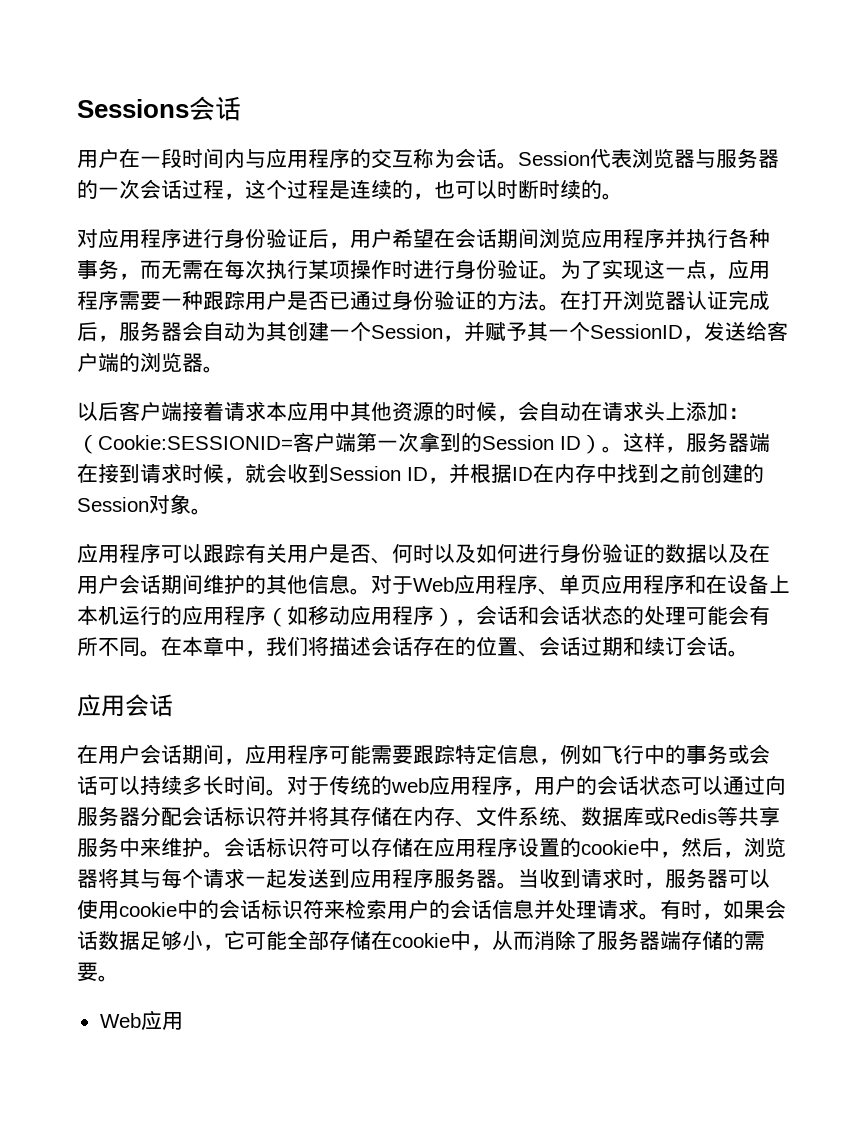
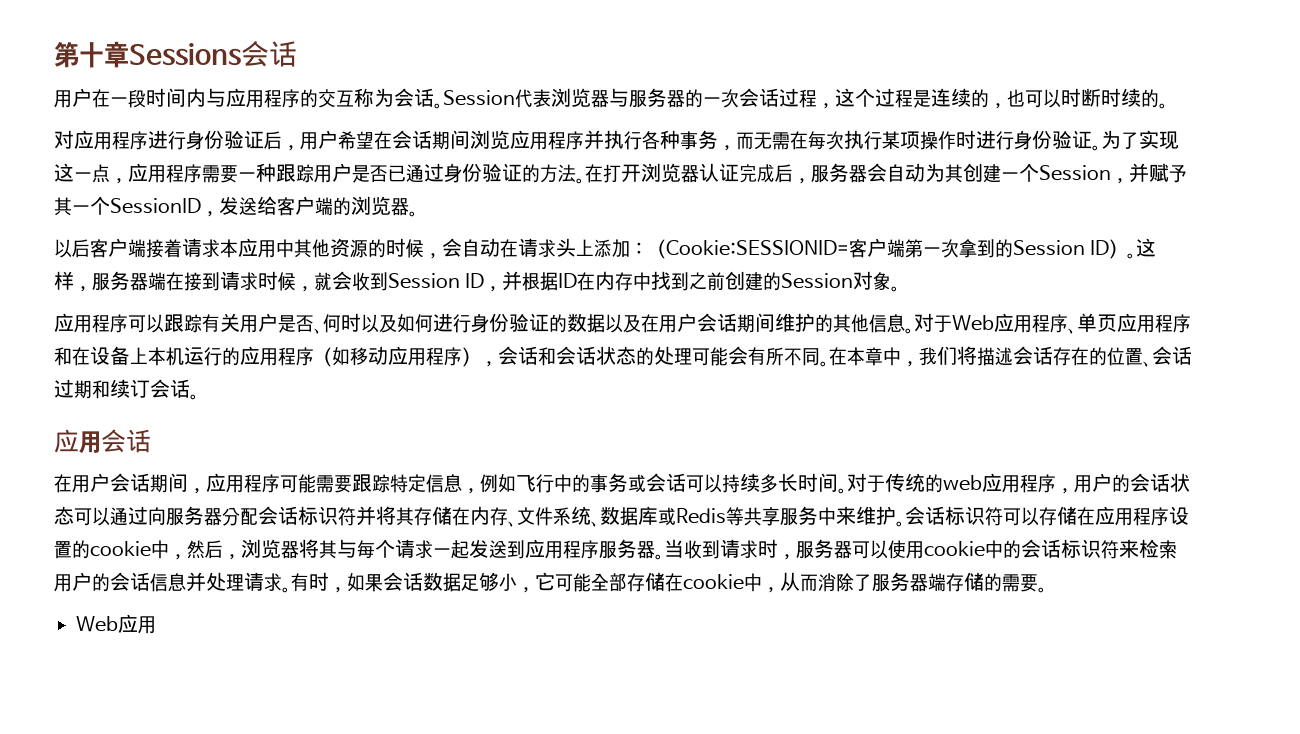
- Sessions会话
+ 第十章Sessions会话

